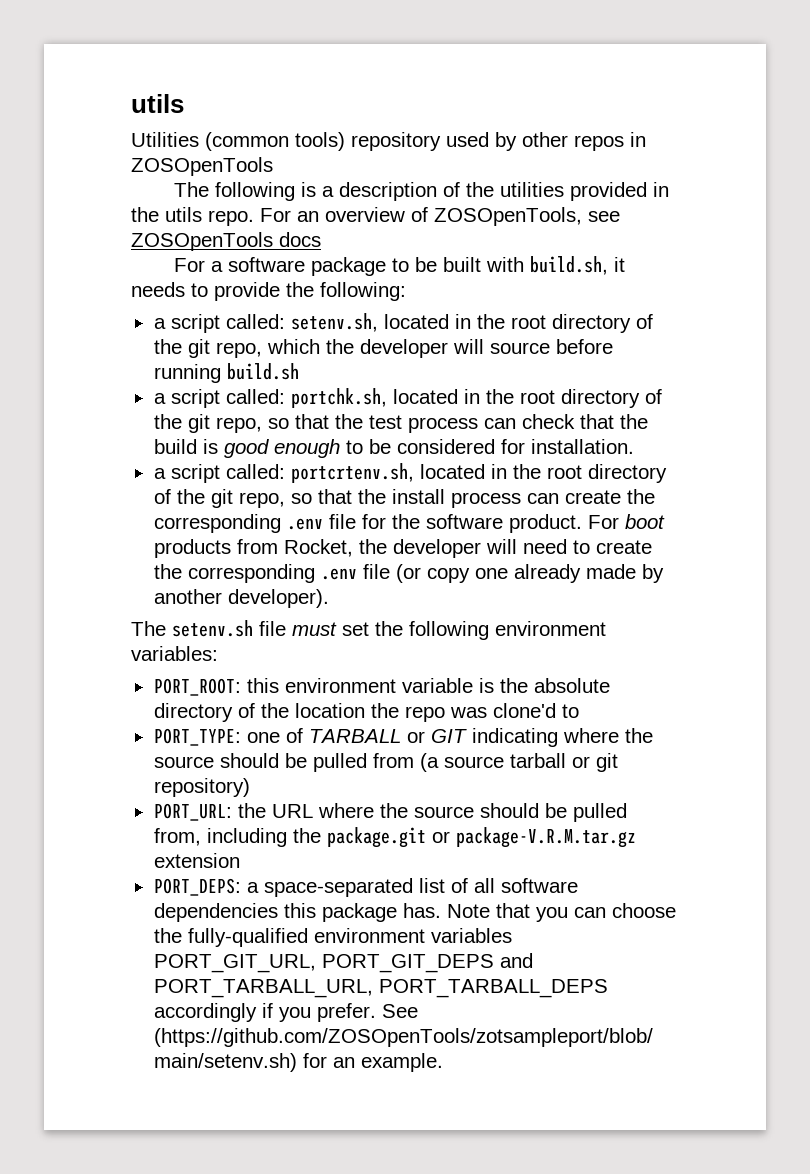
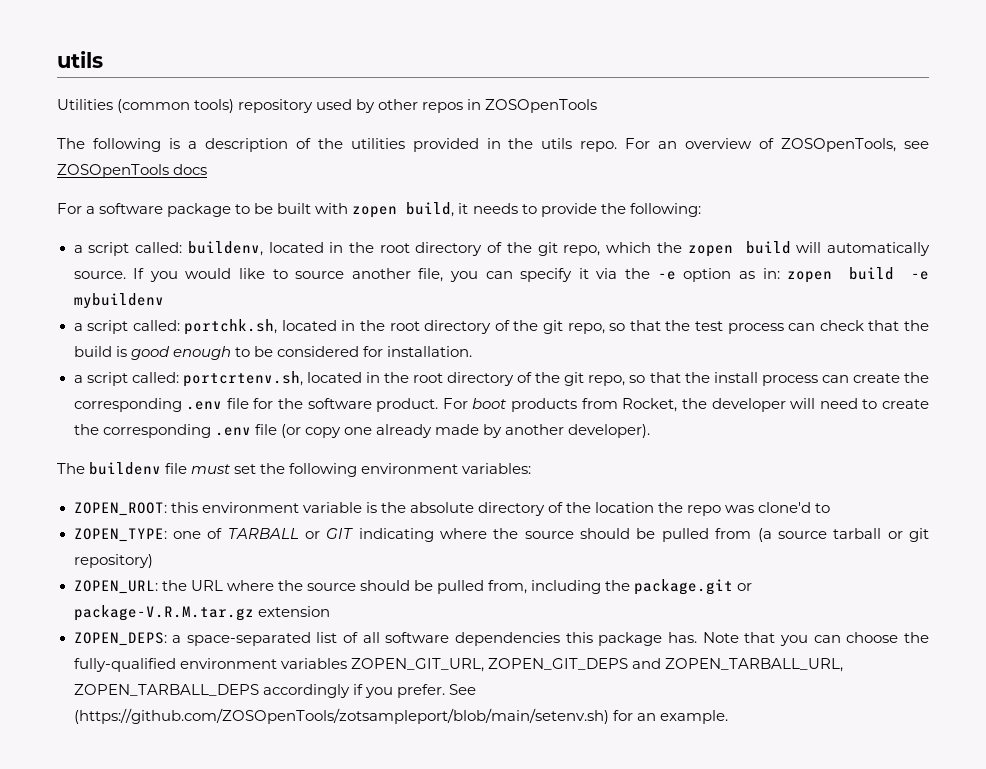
- For a software package to be built with build.sh, it needs to provide the following:
+ For a software package to be built with zopen build, it needs to provide the following:
- a script called: setenv.sh, located in the root directory of the git repo, which the developer will source before running build.sh
+ a script called: buildenv, located in the root directory of the git repo, which the zopen build will automatically source. If you would like to source another file, you can specify it via the -e option as in: zopen build -e mybuildenv
- The setenv.sh file must set the following environment variables:
+ The buildenv file must set the following environment variables:
- PORT_ROOT: this environment variable is the absolute directory of the location the repo was clone'd to
+ ZOPEN_ROOT: this environment variable is the absolute directory of the location the repo was clone'd to
- PORT_TYPE: one of TARBALL or GIT indicating where the source should be pulled from (a source tarball or git repository)
+ ZOPEN_TYPE: one of TARBALL or GIT indicating where the source should be pulled from (a source tarball or git repository)
- PORT_URL: the URL where the source should be pulled from, including the package.git or package-V.R.M.tar.gz extension
+ ZOPEN_URL: the URL where the source should be pulled from, including the package.git or package-V.R.M.tar.gz extension
- PORT_DEPS: a space-separated list of all software dependencies this package has.
+ ZOPEN_DEPS: a space-separated list of all software dependencies this package has.
- Note that you can choose the fully-qualified environment variables PORT_GIT_URL, PORT_GIT_DEPS and PORT_TARBALL_URL, PORT_TARBALL_DEPS accordingly if you prefer.
+ Note that you can choose the fully-qualified environment variables ZOPEN_GIT_URL, ZOPEN_GIT_DEPS and ZOPEN_TARBALL_URL, ZOPEN_TARBALL_DEPS accordingly if you prefer.

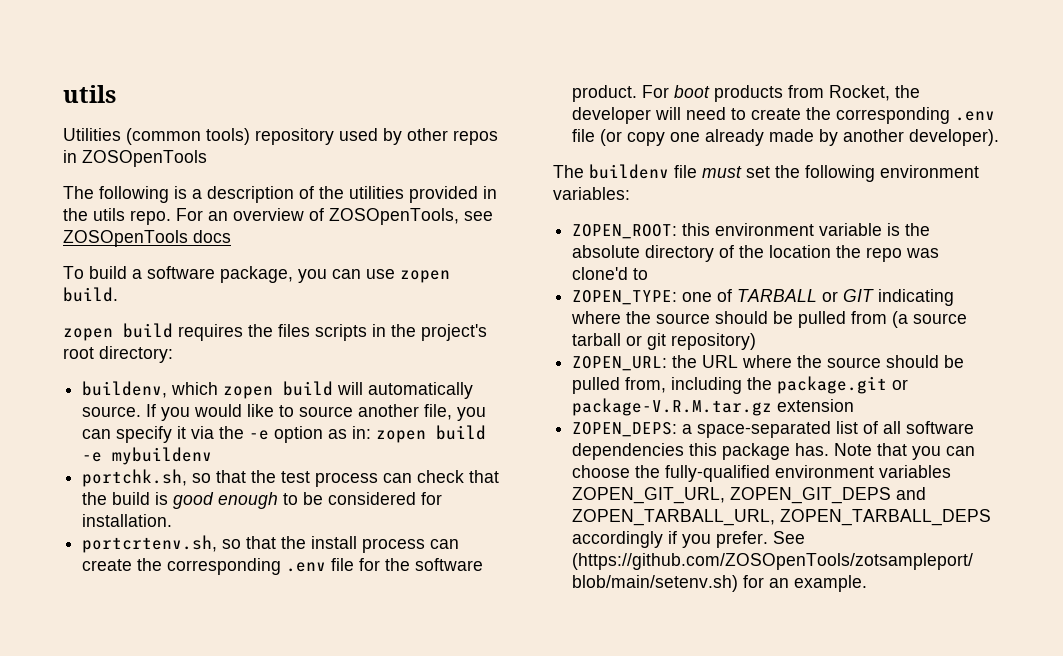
- For a software package to be built with zopen build, it needs to provide the following:
- a script called: buildenv, located in the root directory of the git repo, which the zopen build will automatically source.
+ To build a software package, you can use zopen build.
+ zopen build requires the files scripts in the project's root directory:
+ buildenv, which zopen build will automatically source.
- a script called: portchk.sh, located in the root directory of the git repo, so that the test process can check that the build is good enough to be considered for installation.
+ portchk.sh, so that the test process can check that the build is good enough to be considered for installation.
- a script called: portcrtenv.sh, located in the root directory of the git repo, so that the install process can create the corresponding .env file for the software product.
+ portcrtenv.sh, so that the install process can create the corresponding .env file for the software product.

